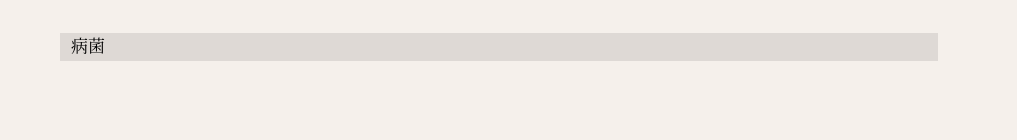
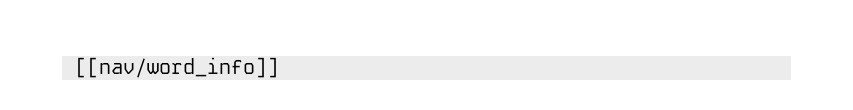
- 病菌
+ [[nav/word_info]]

